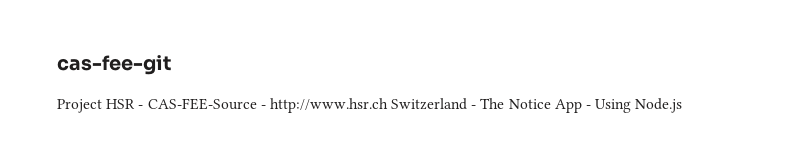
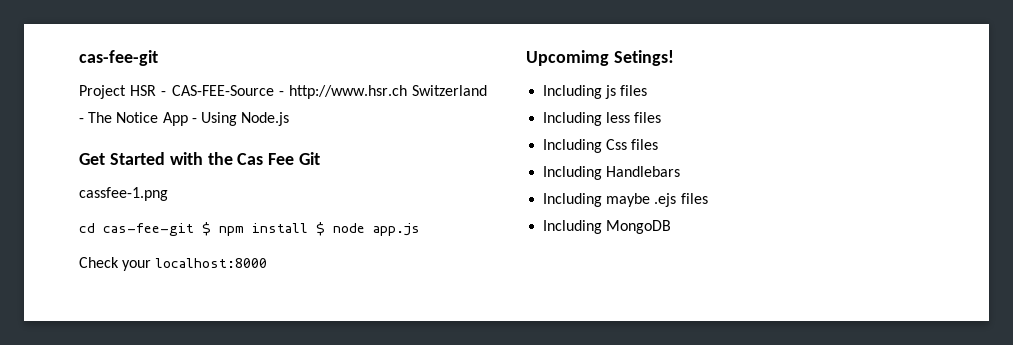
+ Get Started with the Cas Fee Git
+ cassfee-1.png
+ cd cas-fee-git $ npm install $ node app.js
+ Check your localhost:8000
+ Upcomimg Setings!
+ Including js files
+ Including less files
+ Including Css files
+ Including Handlebars
+ Including maybe .ejs files
+ Including MongoDB

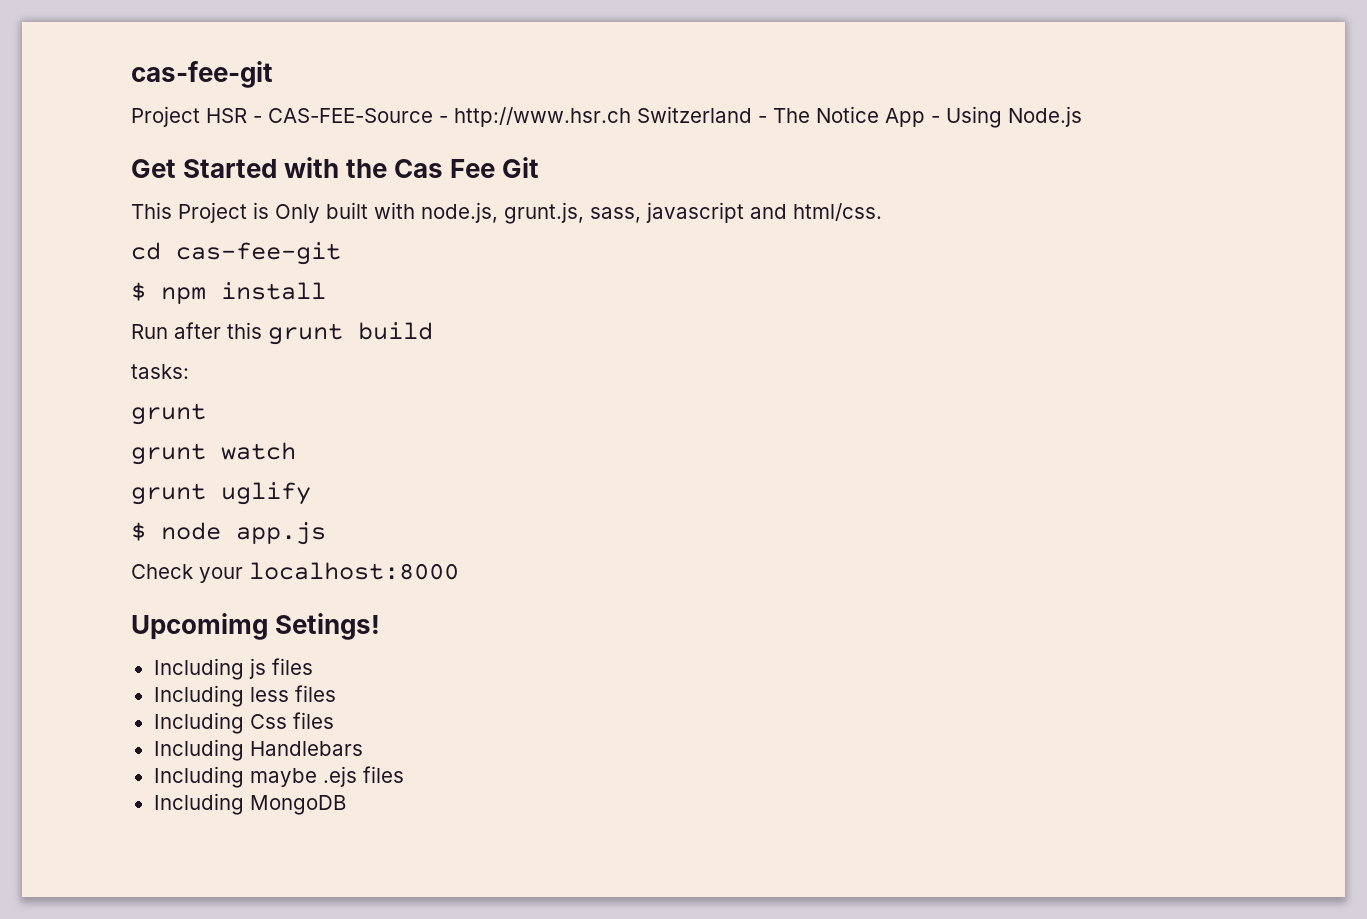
- cassfee-1.png
+ This Project is Only built with node.js, grunt.js, sass, javascript and html/css.
- cd cas-fee-git $ npm install $ node app.js
+ cd cas-fee-git
+ $ npm install
+ Run after this grunt build
+ tasks:
+ grunt
+ grunt watch
+ grunt uglify
+ $ node app.js

